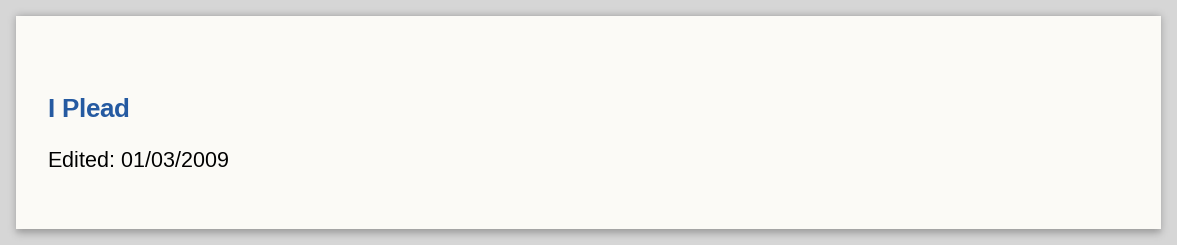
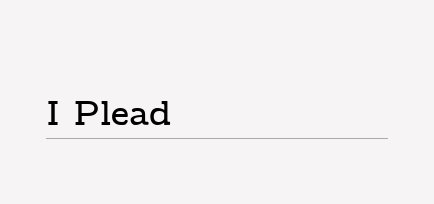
- Edited: 01/03/2009

